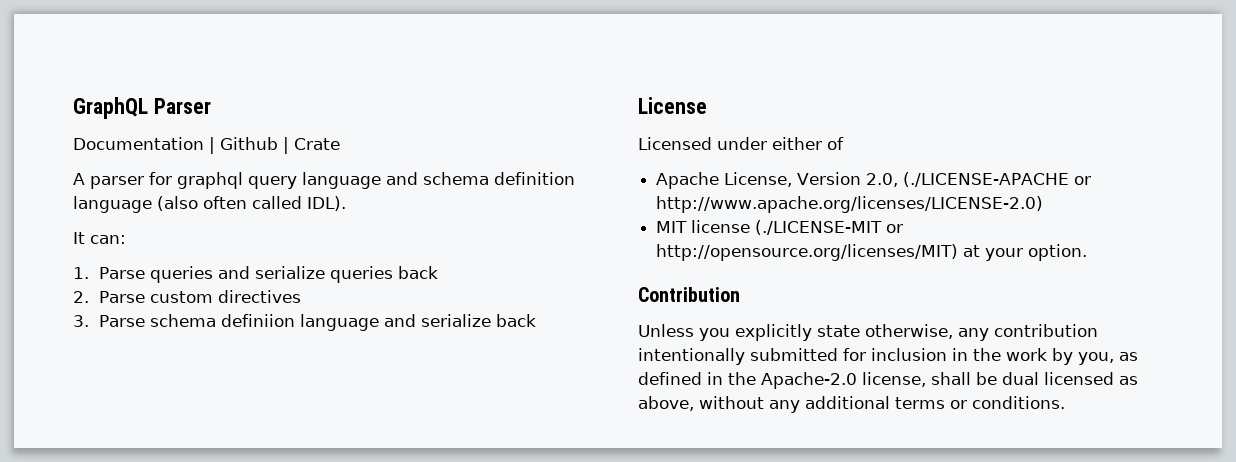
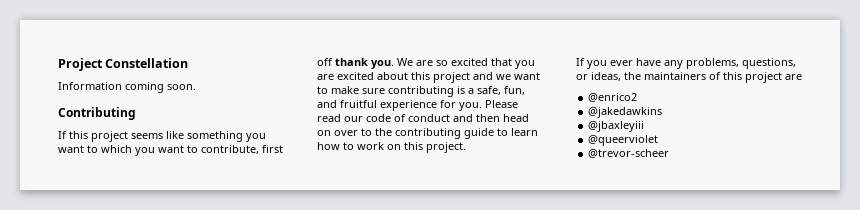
- GraphQL Parser
- Documentation | Github | Crate
- A parser for graphql query language and schema definition language (also often called IDL).
- It can:
- 1. Parse queries and serialize queries back
- 2. Parse custom directives
- 3. Parse schema definiion language and serialize back
- License
- Licensed under either of
- Apache License, Version 2.0, (./LICENSE-APACHE or http://www.apache.org/licenses/LICENSE-2.0)
- MIT license (./LICENSE-MIT or http://opensource.org/licenses/MIT) at your option.
- Contribution
- Unless you explicitly state otherwise, any contribution intentionally submitted for inclusion in the work by you, as defined in the Apache-2.0 license, shall be dual licensed as above, without any additional terms or conditions.
+ Project Constellation
+ Information coming soon.
+ Contributing
+ If this project seems like something you want to which you want to contribute, first off thank you. We are so excited that you are excited about this project and we want to make sure contributing is a safe, fun, and fruitful experience for you. Please read our code of conduct and then head on over to the contributing guide to learn how to work on this project.
+ If you ever have any problems, questions, or ideas, the maintainers of this project are
+ @enrico2
+ @jakedawkins
+ @jbaxleyiii
+ @queerviolet
+ @trevor-scheer

